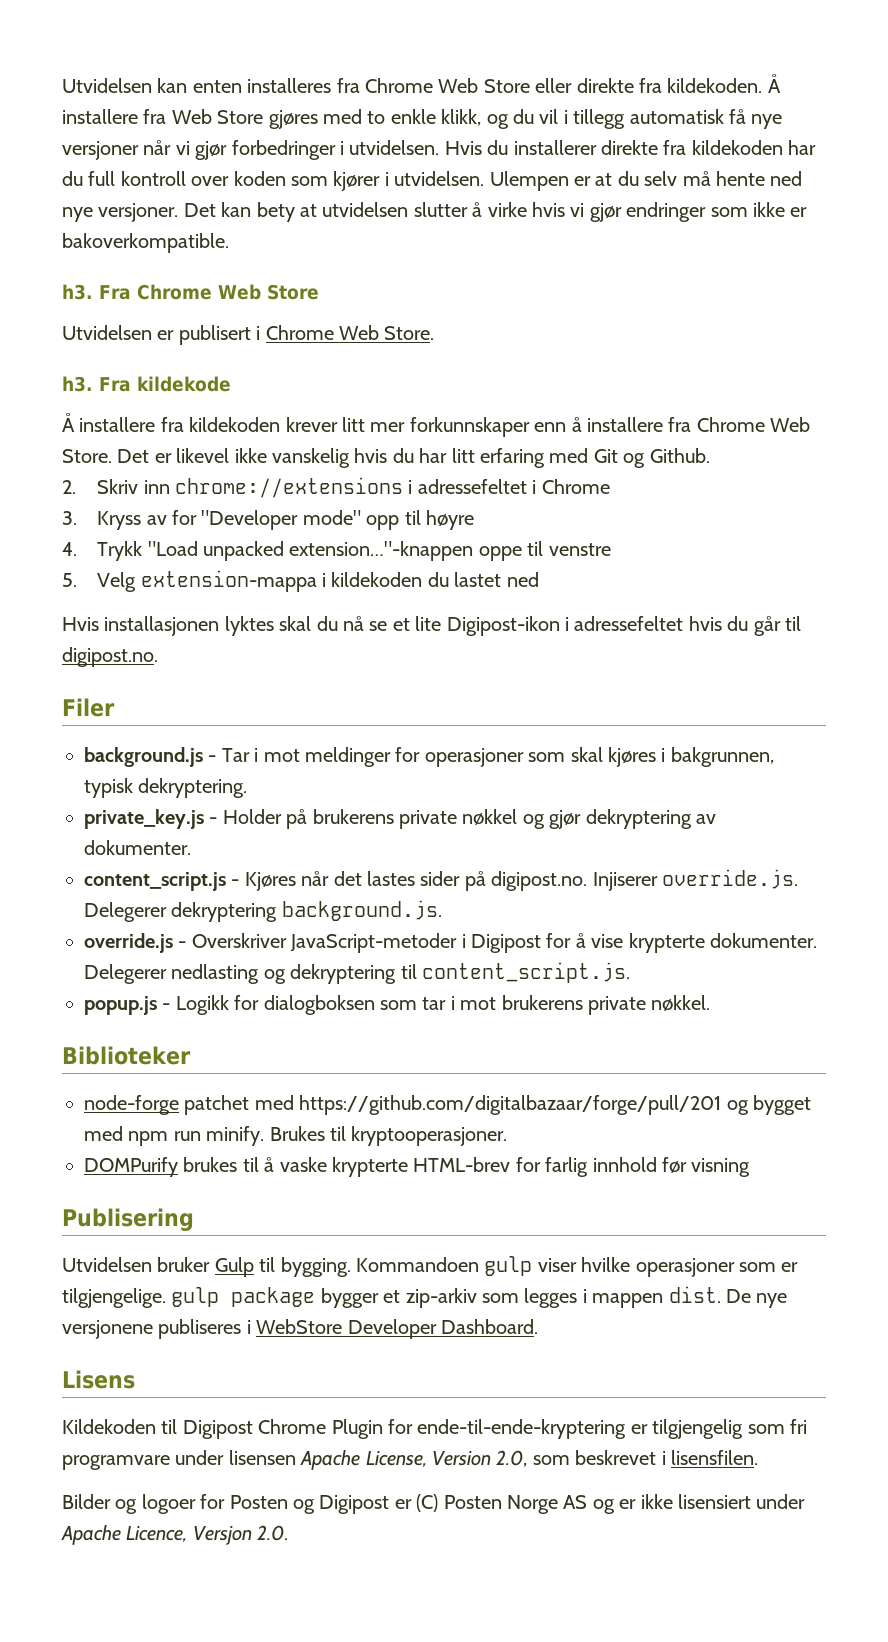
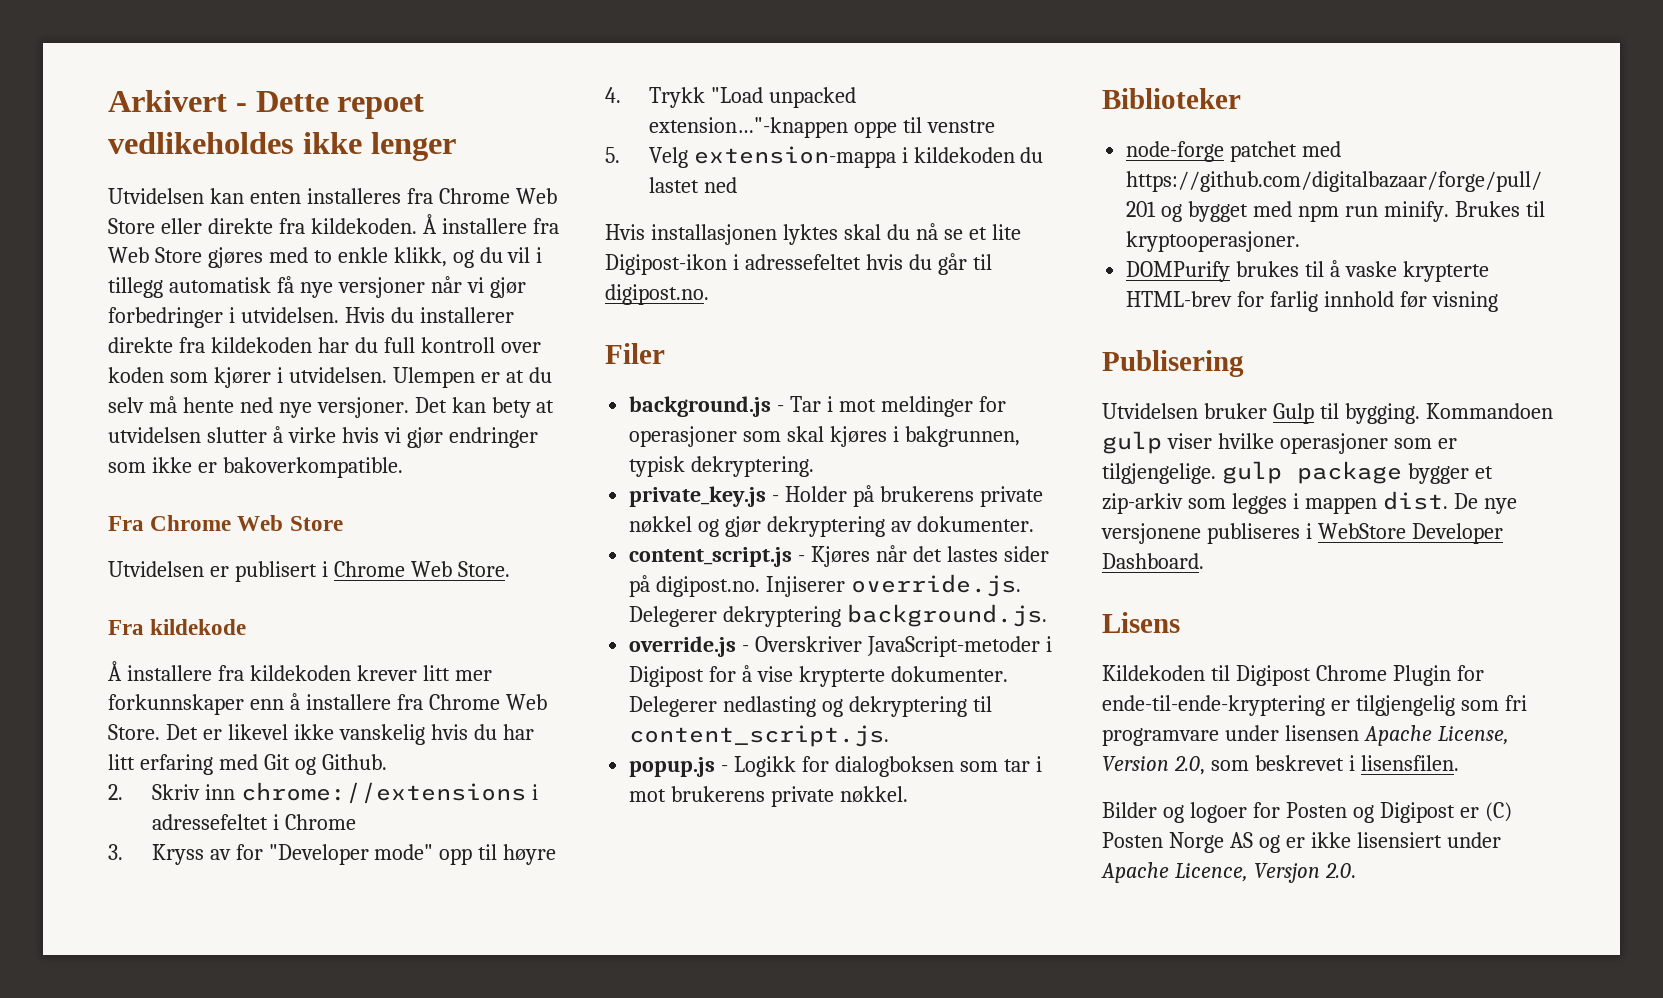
+ Arkivert - Dette repoet vedlikeholdes ikke lenger
  Det kan bety at utvidelsen slutter å virke hvis vi gjør endringer som ikke er bakoverkompatible.
- h3. Fra Chrome Web Store
+ Fra Chrome Web Store
  Utvidelsen er publisert i Chrome Web Store.
- h3. Fra kildekode
+ Fra kildekode

